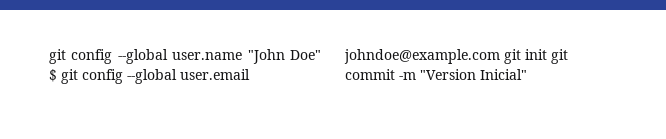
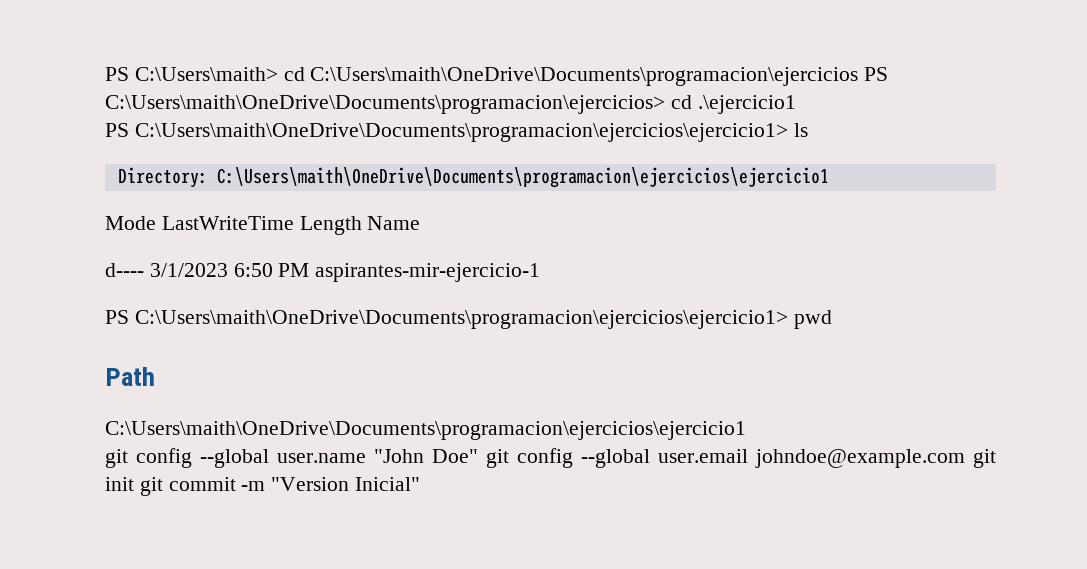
+ PS C:\Users\maith> cd C:\Users\maith\OneDrive\Documents\programacion\ejercicios PS C:\Users\maith\OneDrive\Documents\programacion\ejercicios> cd .\ejercicio1
+ PS C:\Users\maith\OneDrive\Documents\programacion\ejercicios\ejercicio1> ls
+ Directory: C:\Users\maith\OneDrive\Documents\programacion\ejercicios\ejercicio1
+ Mode LastWriteTime Length Name
+ d---- 3/1/2023 6:50 PM aspirantes-mir-ejercicio-1
+ PS C:\Users\maith\OneDrive\Documents\programacion\ejercicios\ejercicio1> pwd
+ Path
+ C:\Users\maith\OneDrive\Documents\programacion\ejercicios\ejercicio1
- git config --global user.name "John Doe" $ git config --global user.email johndoe@example.com git init git commit -m "Version Inicial"
+ git config --global user.name "John Doe" git config --global user.email johndoe@example.com git init git commit -m "Version Inicial"

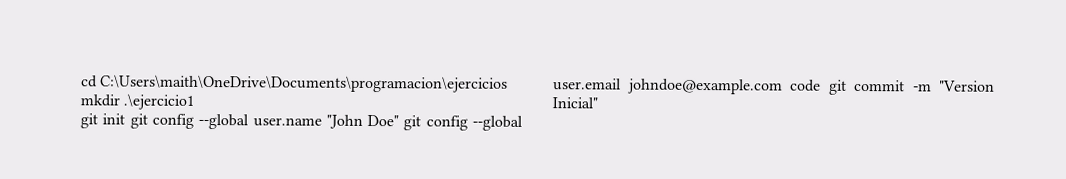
- PS C:\Users\maith> cd C:\Users\maith\OneDrive\Documents\programacion\ejercicios PS C:\Users\maith\OneDrive\Documents\programacion\ejercicios> cd .\ejercicio1
- PS C:\Users\maith\OneDrive\Documents\programacion\ejercicios\ejercicio1> ls
- Directory: C:\Users\maith\OneDrive\Documents\programacion\ejercicios\ejercicio1
- Mode LastWriteTime Length Name
- d---- 3/1/2023 6:50 PM aspirantes-mir-ejercicio-1
- PS C:\Users\maith\OneDrive\Documents\programacion\ejercicios\ejercicio1> pwd
- Path
- C:\Users\maith\OneDrive\Documents\programacion\ejercicios\ejercicio1
- git config --global user.name "John Doe" git config --global user.email johndoe@example.com git init git commit -m "Version Inicial"
+ cd C:\Users\maith\OneDrive\Documents\programacion\ejercicios mkdir .\ejercicio1
+ git init git config --global user.name "John Doe" git config --global user.email johndoe@example.com code git commit -m "Version Inicial"

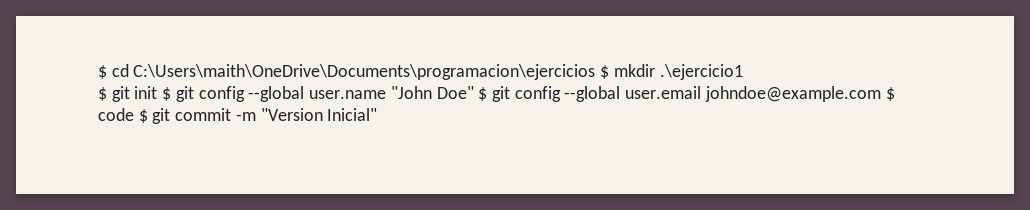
- cd C:\Users\maith\OneDrive\Documents\programacion\ejercicios mkdir .\ejercicio1
+ $ cd C:\Users\maith\OneDrive\Documents\programacion\ejercicios $ mkdir .\ejercicio1
- git init git config --global user.name "John Doe" git config --global user.email johndoe@example.com code git commit -m "Version Inicial"
+ $ git init $ git config --global user.name "John Doe" $ git config --global user.email johndoe@example.com $ code $ git commit -m "Version Inicial"

